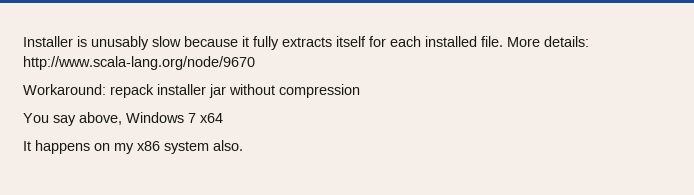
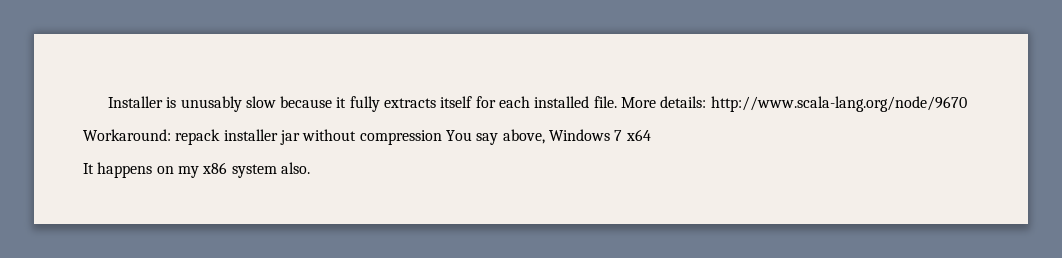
- Workaround: repack installer jar without compression
- You say above, Windows 7 x64
+ Workaround: repack installer jar without compression You say above, Windows 7 x64

